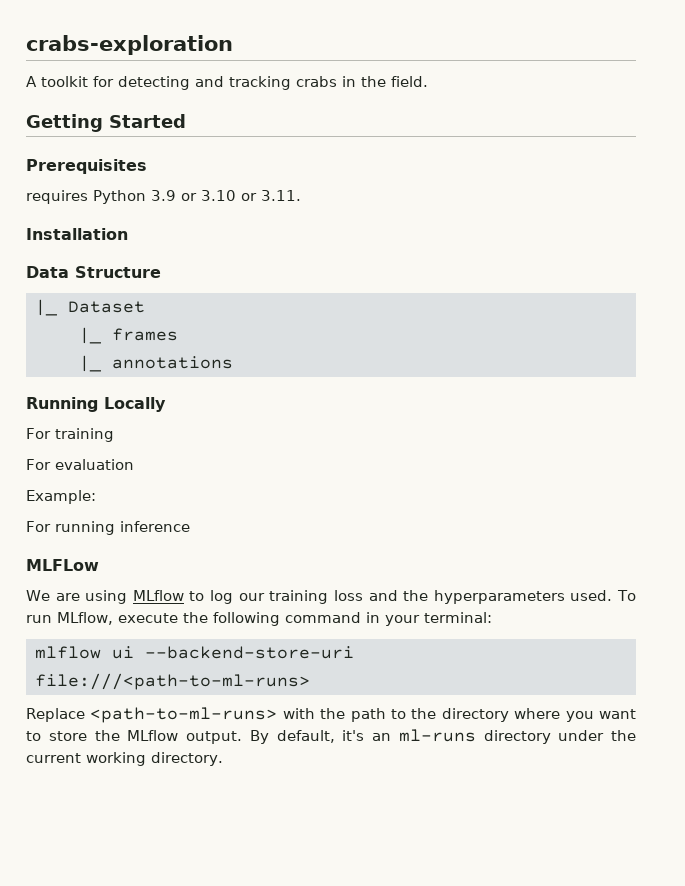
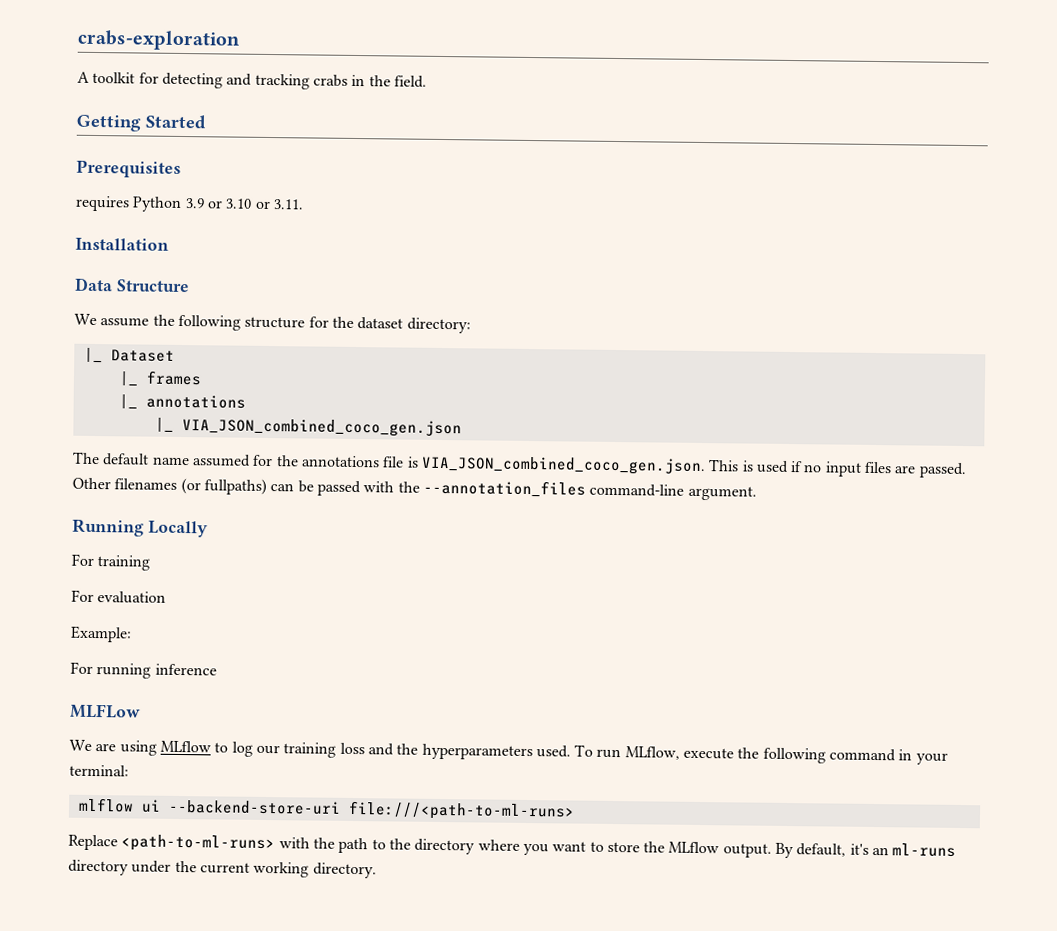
+ We assume the following structure for the dataset directory:
+ |_ VIA_JSON_combined_coco_gen.json
+ The default name assumed for the annotations file is VIA_JSON_combined_coco_gen.json. This is used if no input files are passed. Other filenames (or fullpaths) can be passed with the --annotation_files command-line argument.

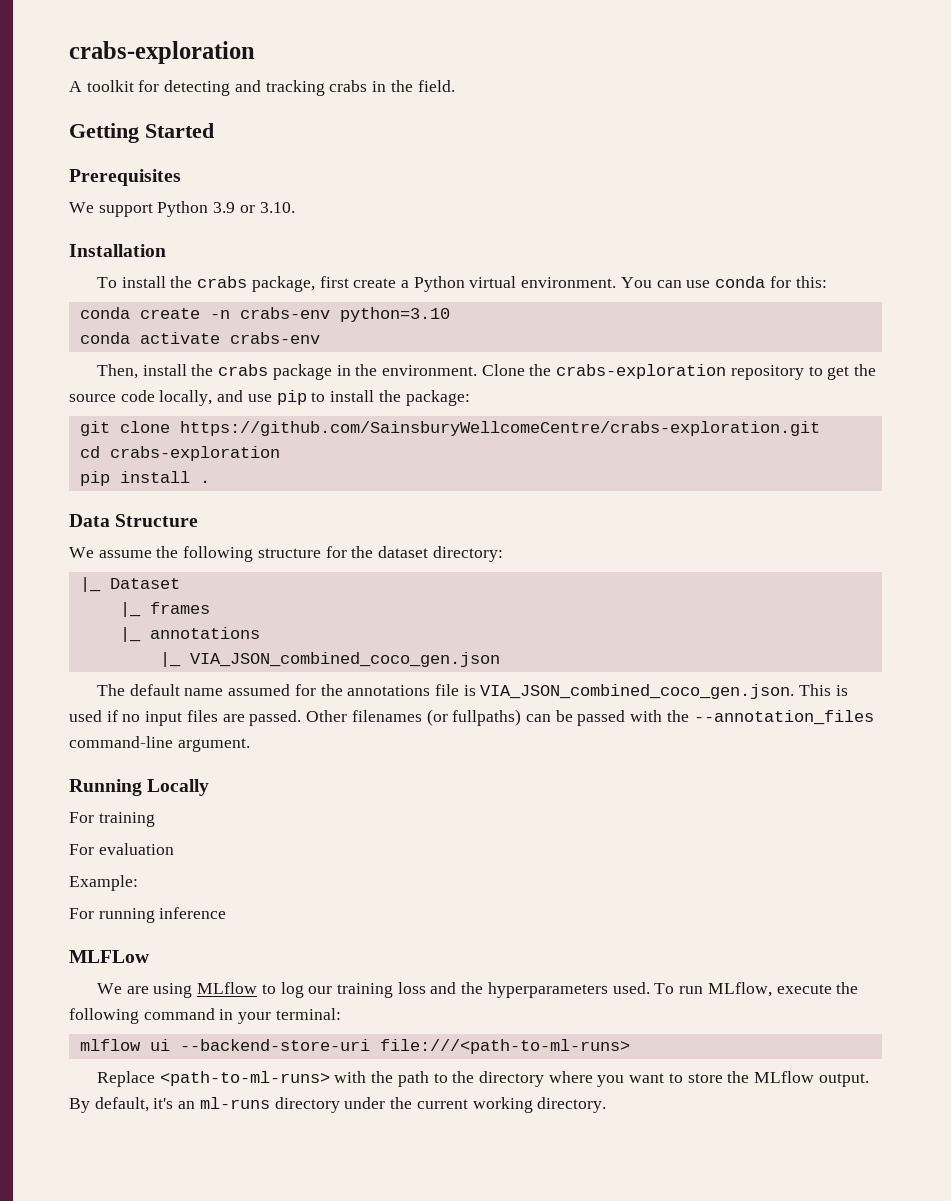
- requires Python 3.9 or 3.10 or 3.11.
+ We support Python 3.9 or 3.10.
  Installation
+ To install the crabs package, first create a Python virtual environment. You can use conda for this:
+ conda create -n crabs-env python=3.10
+ conda activate crabs-env
+ Then, install the crabs package in the environment. Clone the crabs-exploration repository to get the source code locally, and use pip to install the package:
+ git clone https://github.com/SainsburyWellcomeCentre/crabs-exploration.git
+ cd crabs-exploration
+ pip install .

